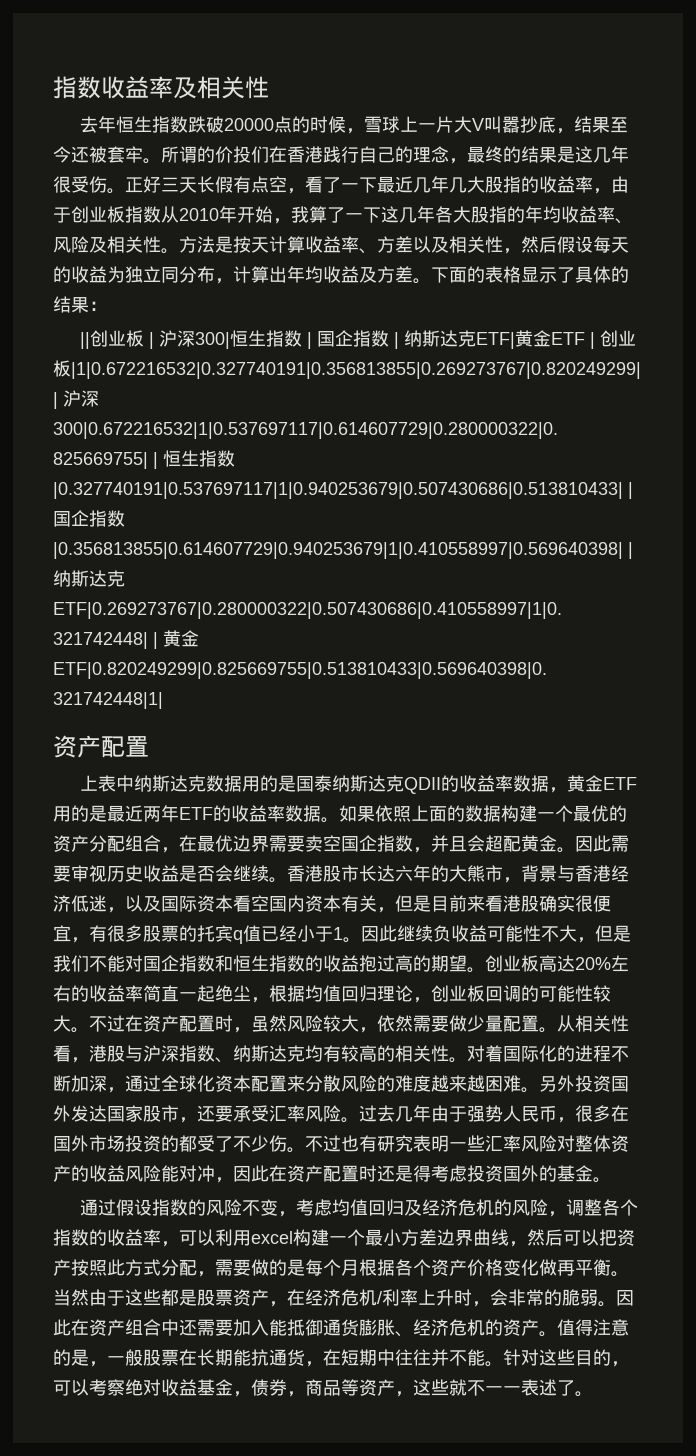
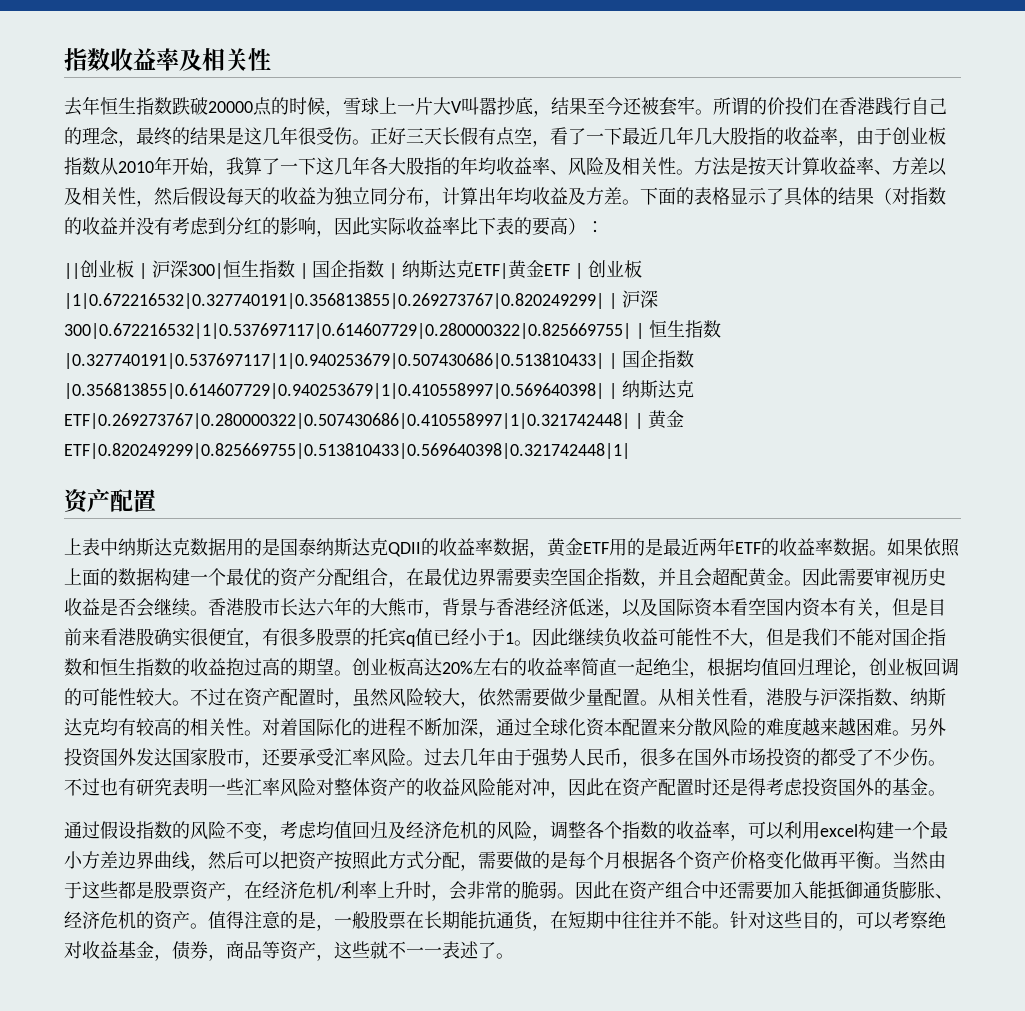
- 下面的表格显示了具体的结果：
+ 下面的表格显示了具体的结果（对指数的收益并没有考虑到分红的影响，因此实际收益率比下表的要高）：

